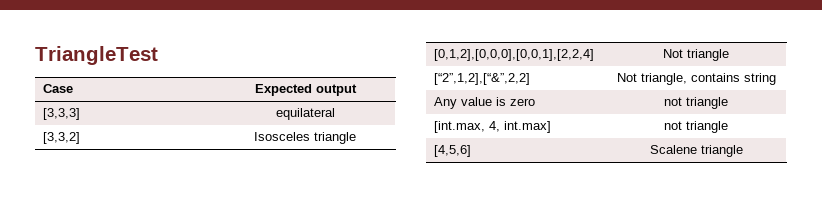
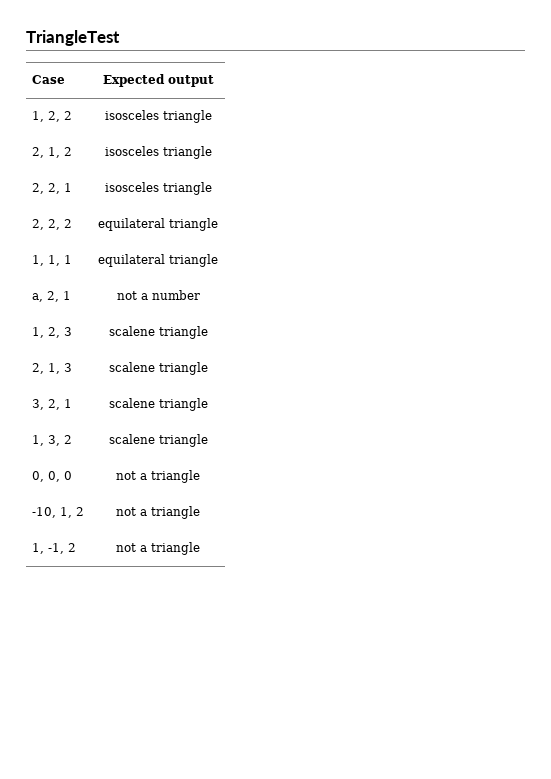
- [3,3,3] | equilateral
- [3,3,2] | Isosceles triangle
- [0,1,2],[0,0,0],[0,0,1],[2,2,4] | Not triangle
- [“2”,1,2],[“&”,2,2] | Not triangle, contains string
- Any value is zero | not triangle
- [int.max, 4, int.max] | not triangle
- [4,5,6] | Scalene triangle
+ 1, 2, 2 | isosceles triangle
+ 2, 1, 2 | isosceles triangle
+ 2, 2, 1 | isosceles triangle
+ 2, 2, 2 | equilateral triangle
+ 1, 1, 1 | equilateral triangle
+ a, 2, 1 | not a number
+ 1, 2, 3 | scalene triangle
+ 2, 1, 3 | scalene triangle
+ 3, 2, 1 | scalene triangle
+ 1, 3, 2 | scalene triangle
+ 0, 0, 0 | not a triangle
+ -10, 1, 2 | not a triangle
+ 1, -1, 2 | not a triangle

